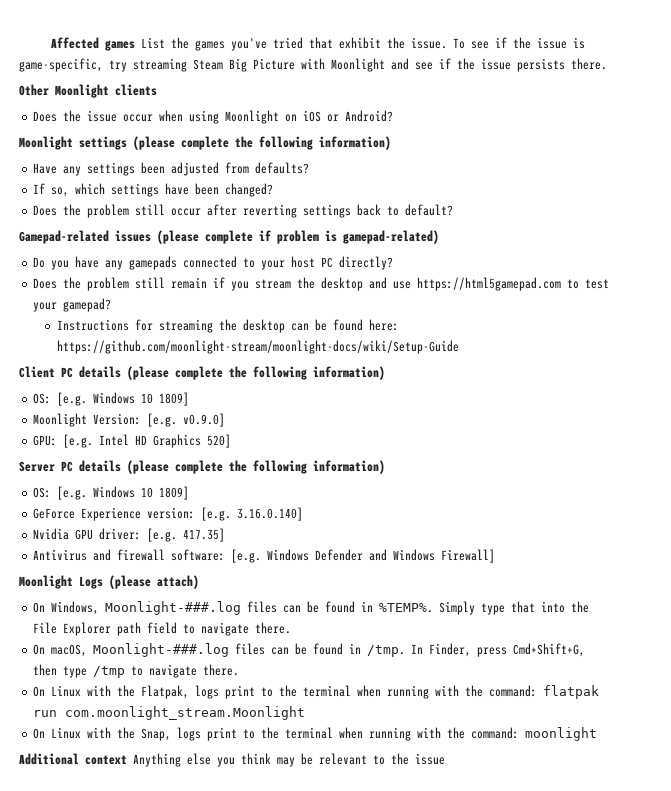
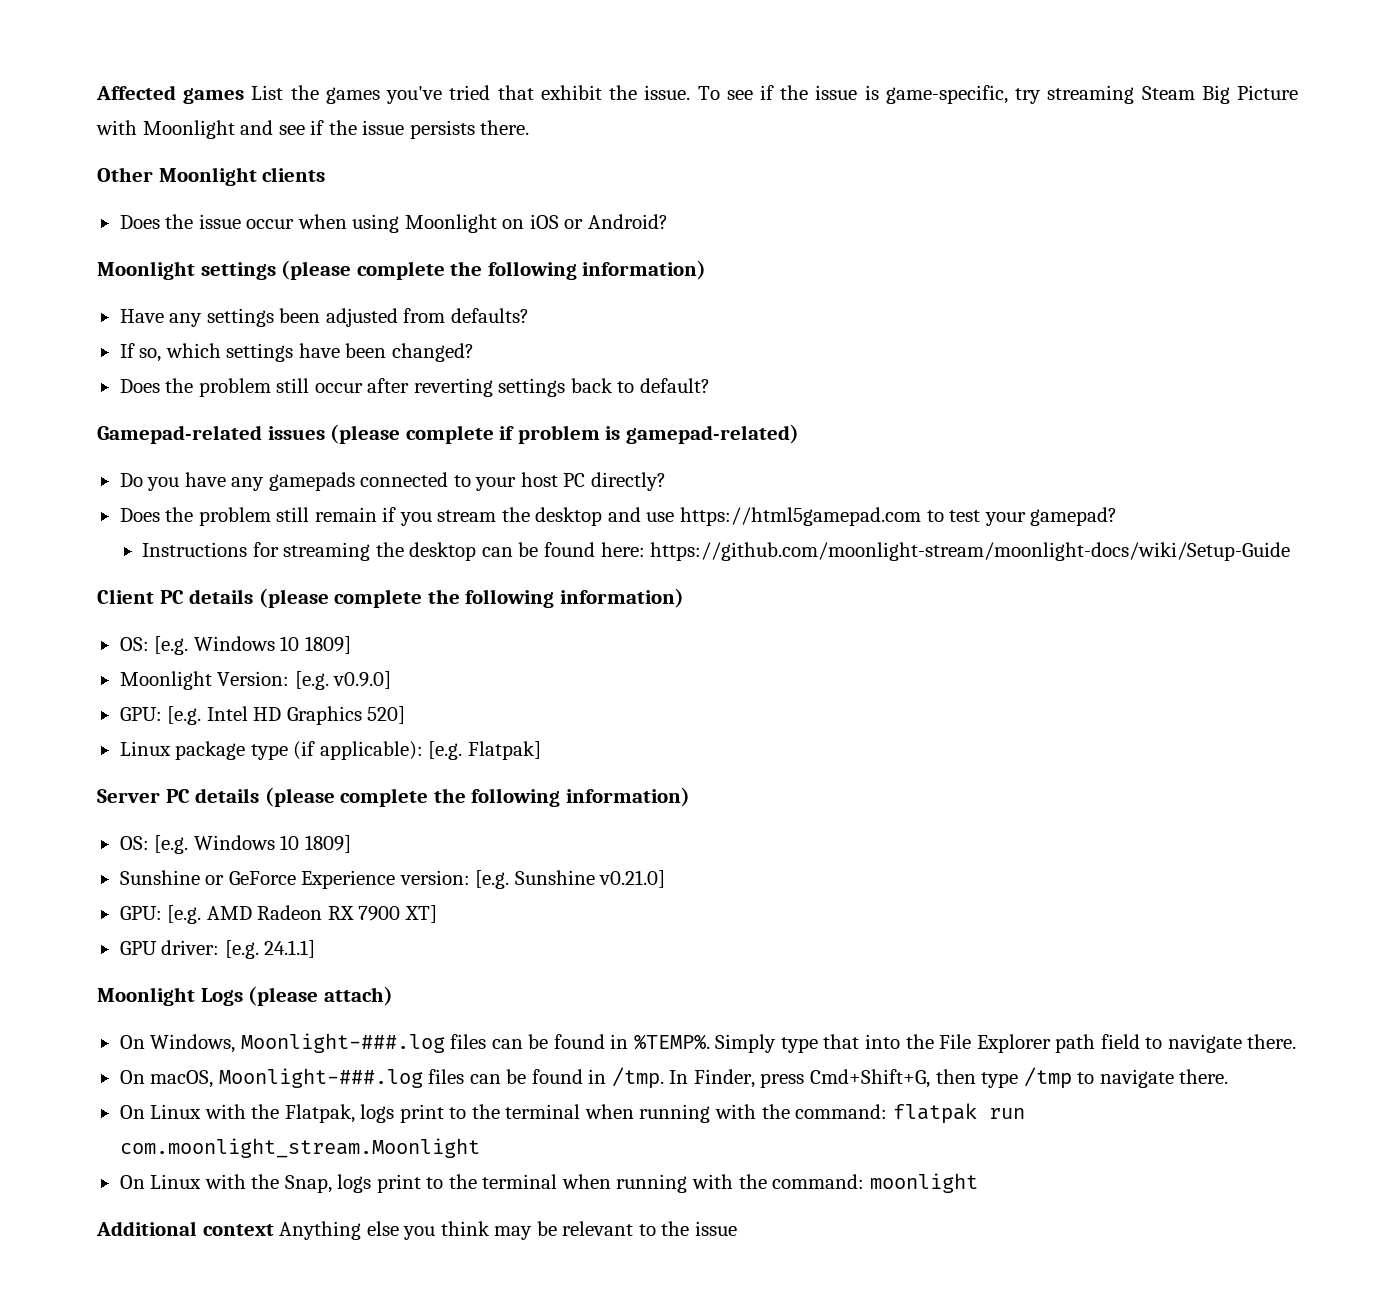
+ Linux package type (if applicable): [e.g. Flatpak]
- GeForce Experience version: [e.g. 3.16.0.140]
- Nvidia GPU driver: [e.g. 417.35]
- Antivirus and firewall software: [e.g. Windows Defender and Windows Firewall]
+ Sunshine or GeForce Experience version: [e.g. Sunshine v0.21.0]
+ GPU: [e.g. AMD Radeon RX 7900 XT]
+ GPU driver: [e.g. 24.1.1]

